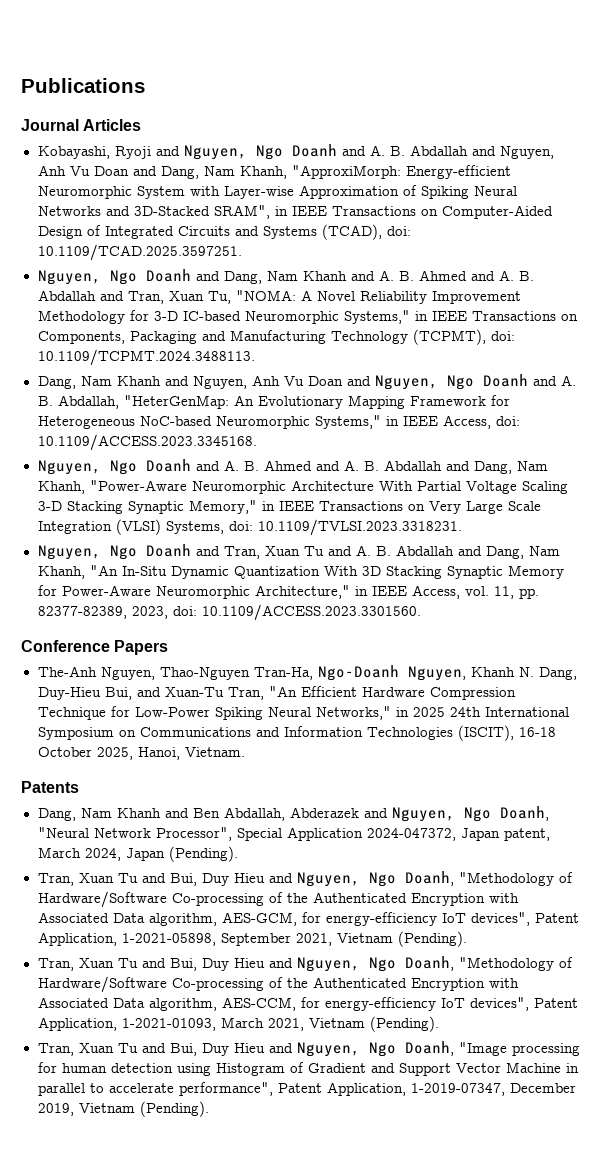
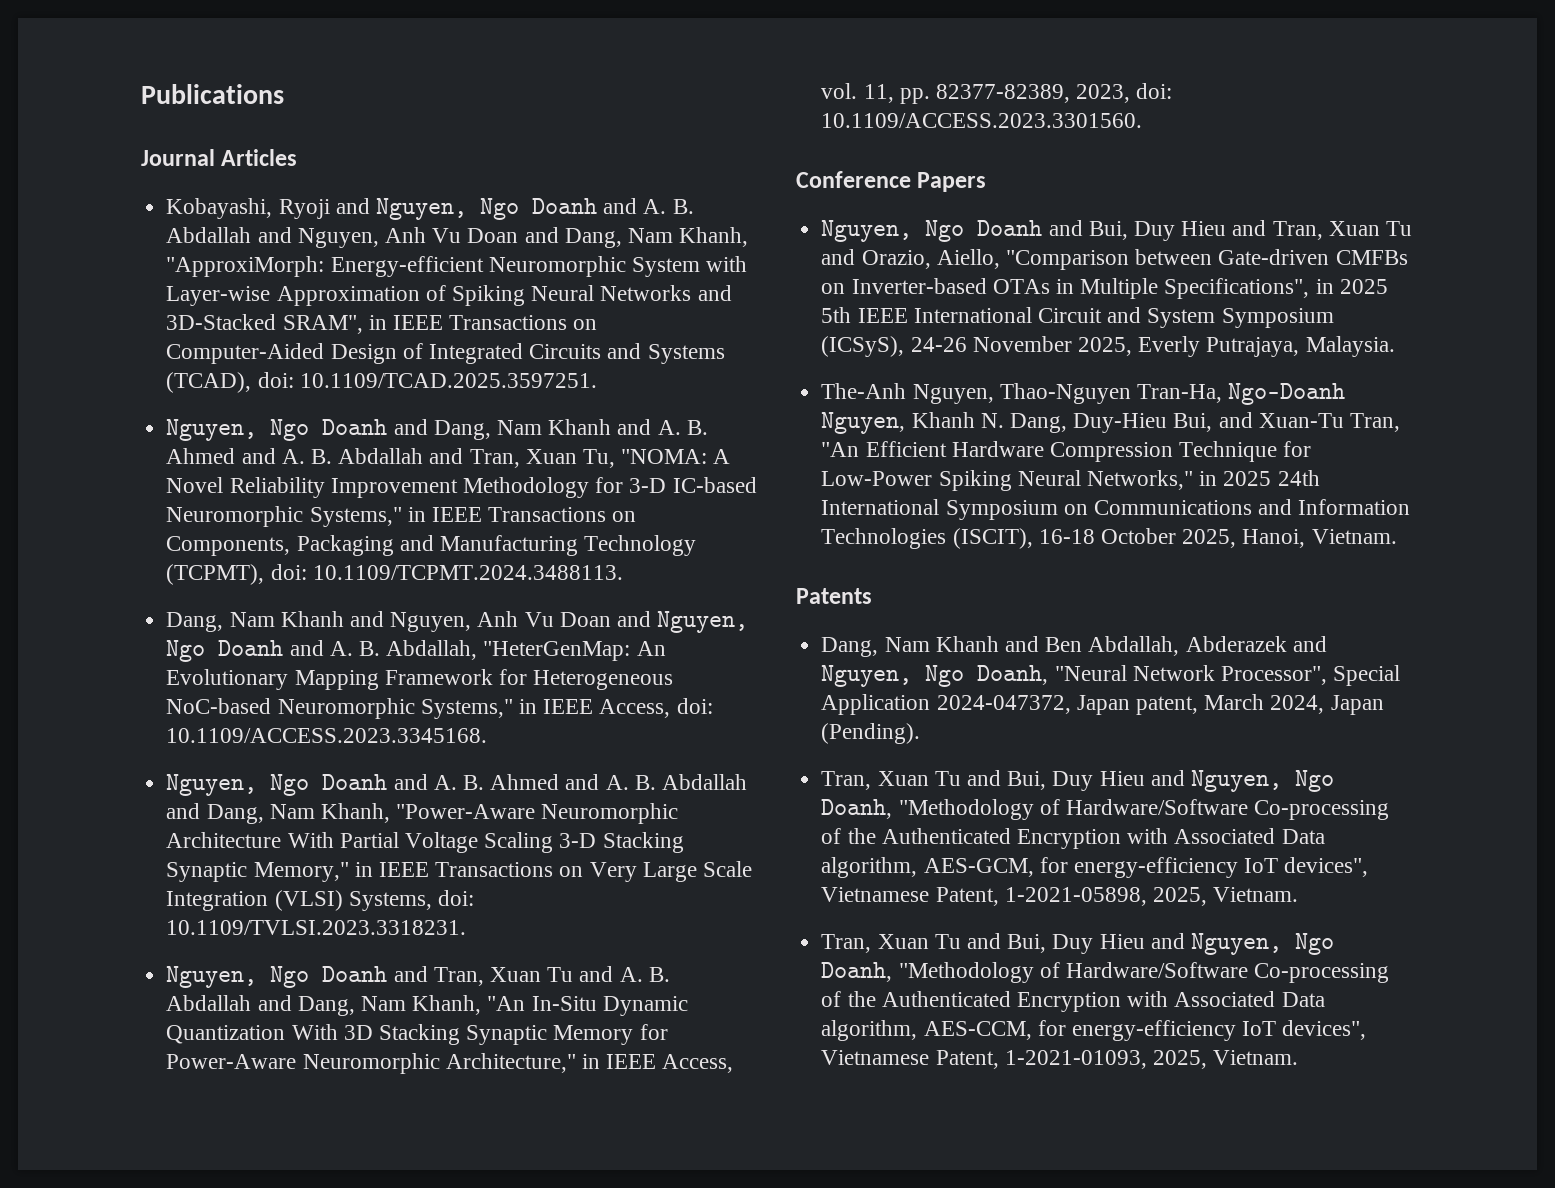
+ Nguyen, Ngo Doanh and Bui, Duy Hieu and Tran, Xuan Tu and Orazio, Aiello, "Comparison between Gate-driven CMFBs on Inverter-based OTAs in Multiple Specifications", in 2025 5th IEEE International Circuit and System Symposium (ICSyS), 24-26 November 2025, Everly Putrajaya, Malaysia.
- Tran, Xuan Tu and Bui, Duy Hieu and Nguyen, Ngo Doanh, "Methodology of Hardware/Software Co-processing of the Authenticated Encryption with Associated Data algorithm, AES-GCM, for energy-efficiency IoT devices", Patent Application, 1-2021-05898, September 2021, Vietnam (Pending).
+ Tran, Xuan Tu and Bui, Duy Hieu and Nguyen, Ngo Doanh, "Methodology of Hardware/Software Co-processing of the Authenticated Encryption with Associated Data algorithm, AES-GCM, for energy-efficiency IoT devices", Vietnamese Patent, 1-2021-05898, 2025, Vietnam.
- Tran, Xuan Tu and Bui, Duy Hieu and Nguyen, Ngo Doanh, "Methodology of Hardware/Software Co-processing of the Authenticated Encryption with Associated Data algorithm, AES-CCM, for energy-efficiency IoT devices", Patent Application, 1-2021-01093, March 2021, Vietnam (Pending).
- Tran, Xuan Tu and Bui, Duy Hieu and Nguyen, Ngo Doanh, "Image processing for human detection using Histogram of Gradient and Support Vector Machine in parallel to accelerate performance", Patent Application, 1-2019-07347, December 2019, Vietnam (Pending).
+ Tran, Xuan Tu and Bui, Duy Hieu and Nguyen, Ngo Doanh, "Methodology of Hardware/Software Co-processing of the Authenticated Encryption with Associated Data algorithm, AES-CCM, for energy-efficiency IoT devices", Vietnamese Patent, 1-2021-01093, 2025, Vietnam.

